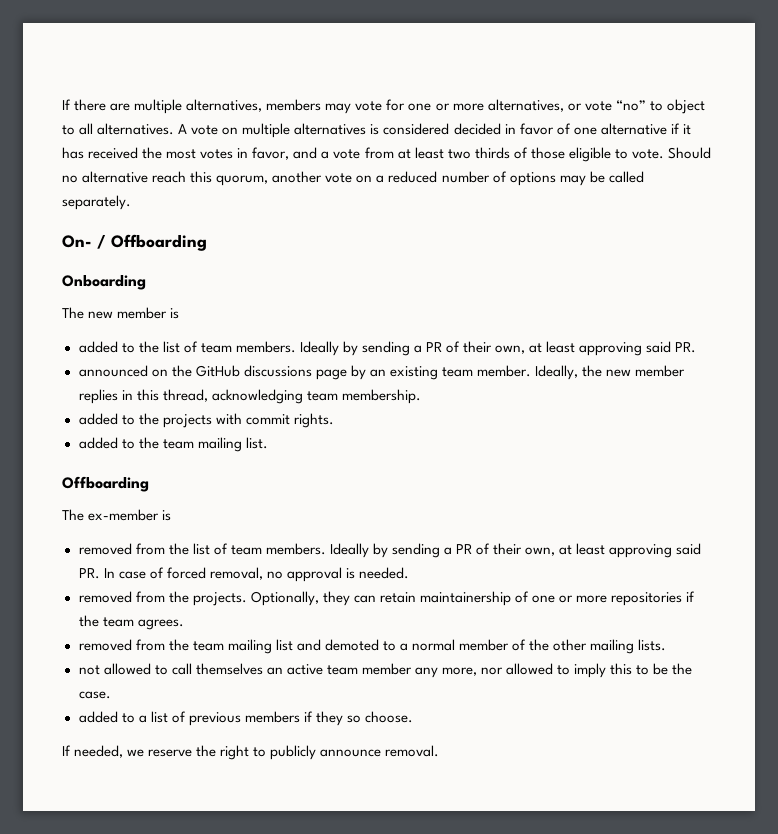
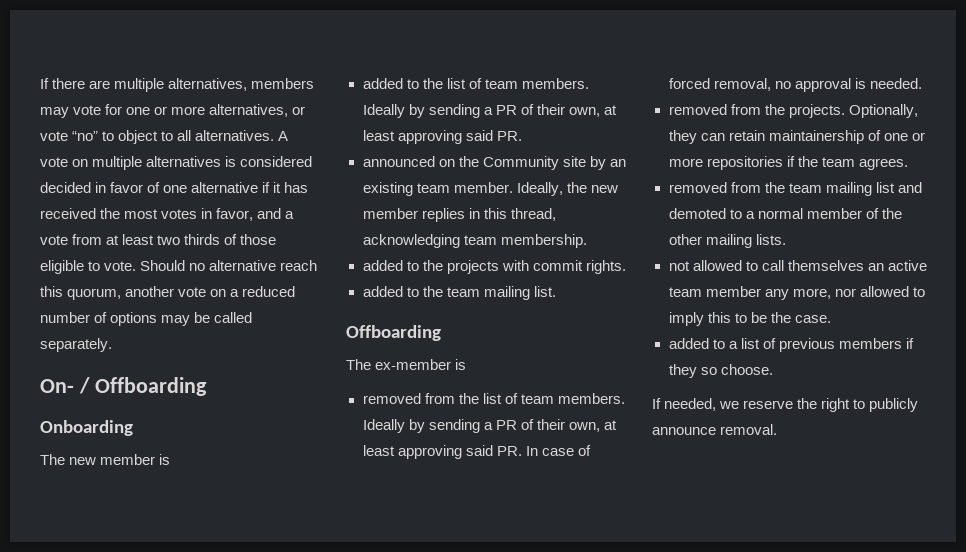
- announced on the GitHub discussions page by an existing team member.
+ announced on the Community site by an existing team member.

